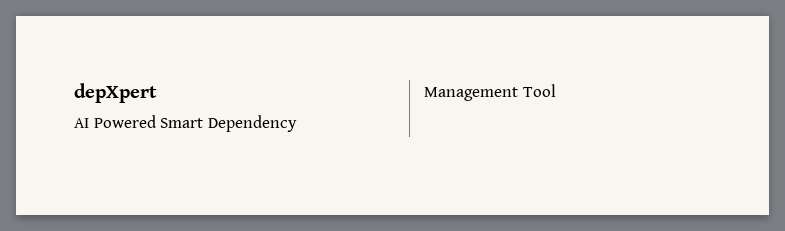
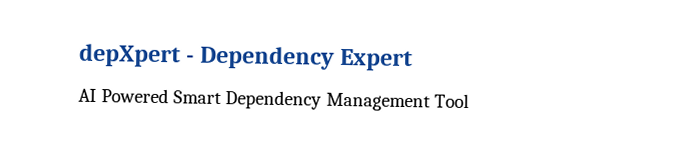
- depXpert
+ depXpert - Dependency Expert

